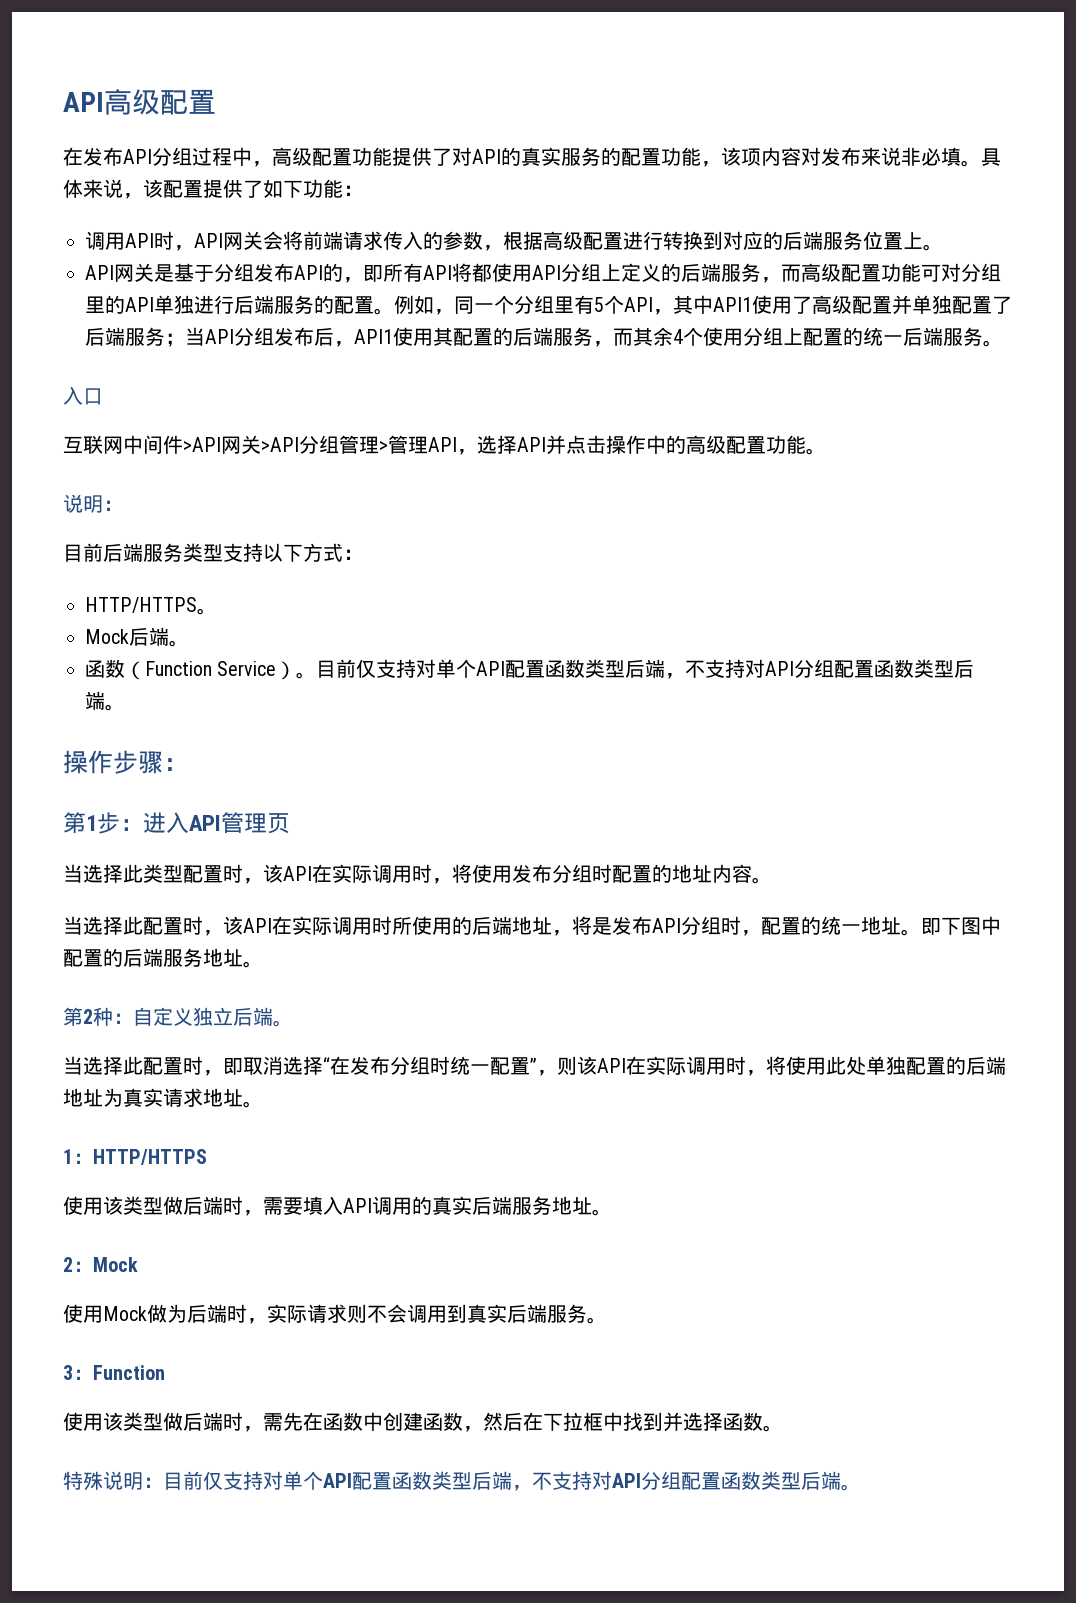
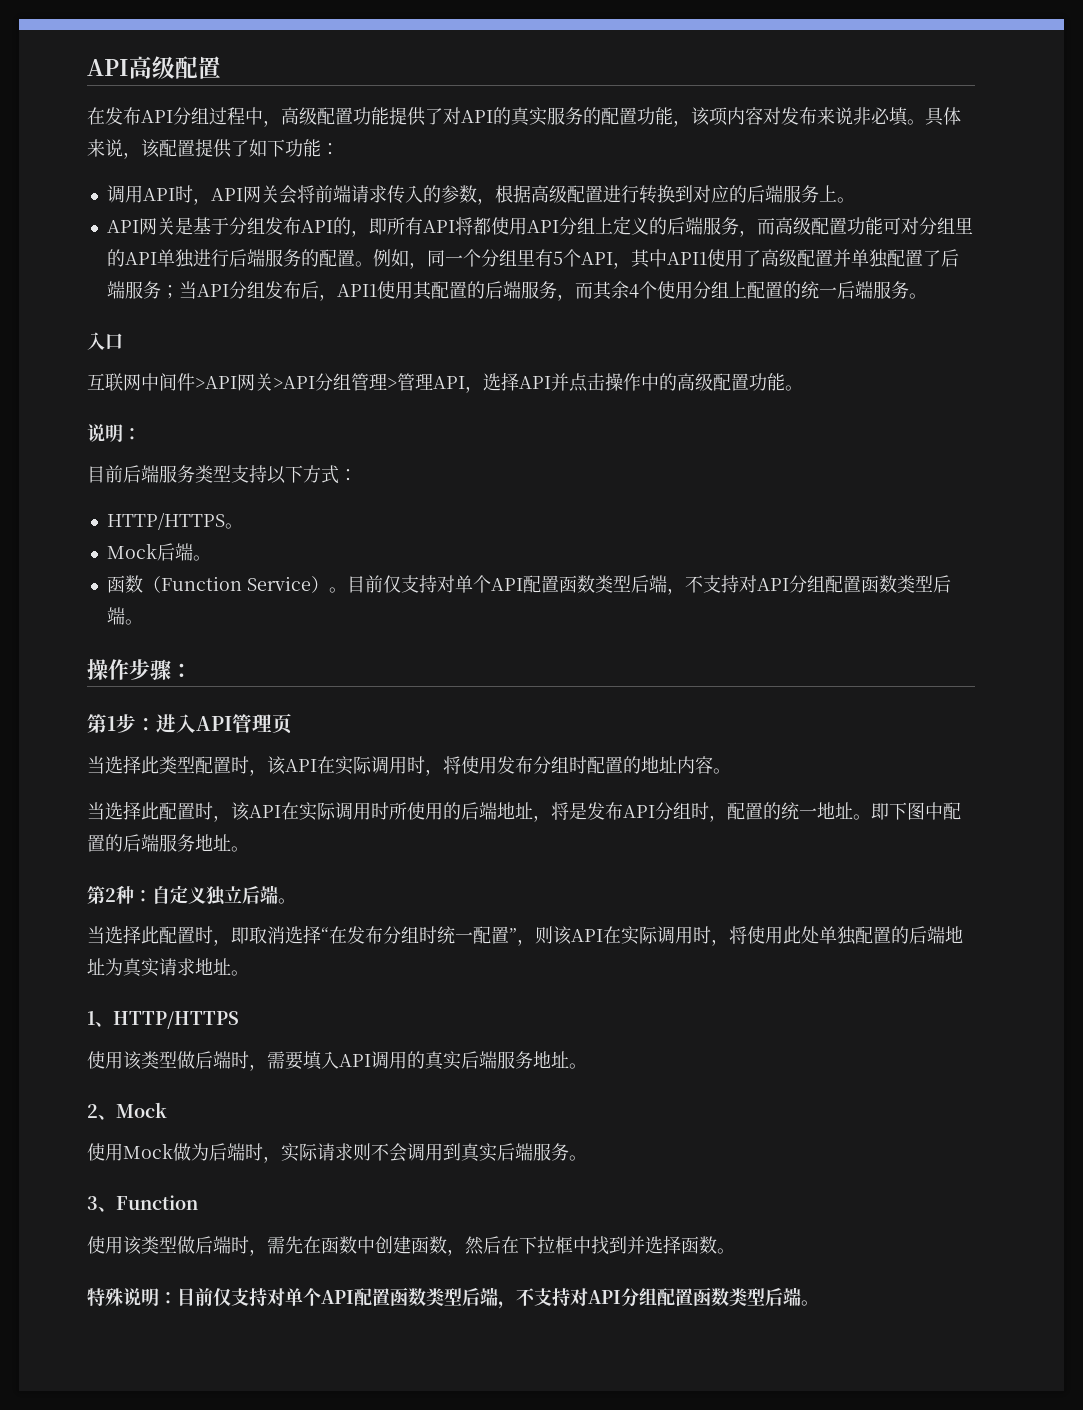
- 调用API时，API网关会将前端请求传入的参数，根据高级配置进行转换到对应的后端服务位置上。
+ 调用API时，API网关会将前端请求传入的参数，根据高级配置进行转换到对应的后端服务上。
- 1：HTTP/HTTPS
+ 1、HTTP/HTTPS
- 2：Mock
+ 2、Mock
- 3：Function
+ 3、Function

